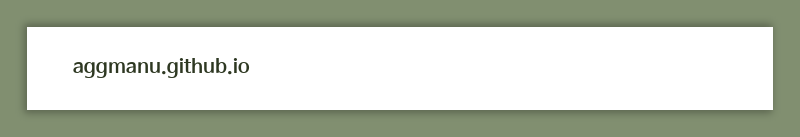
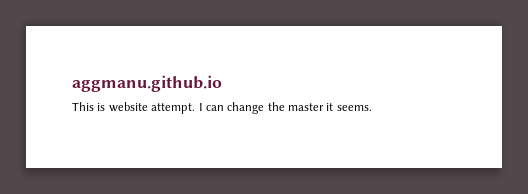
+ This is website attempt. I can change the master it seems.

